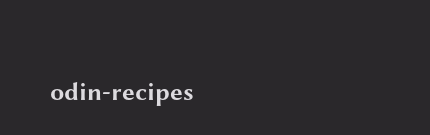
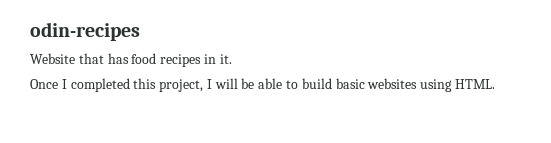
+ Website that has food recipes in it.
+ Once I completed this project, I will be able to build basic websites using HTML.

